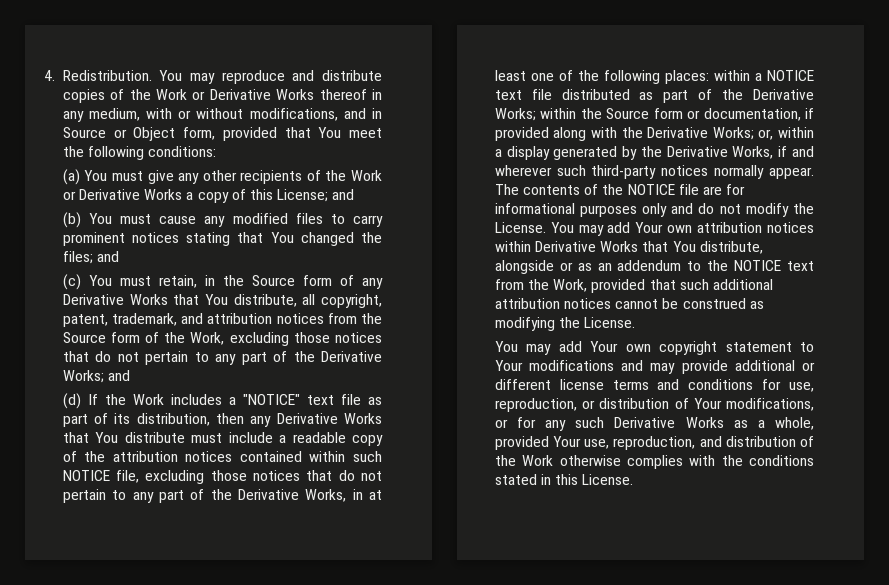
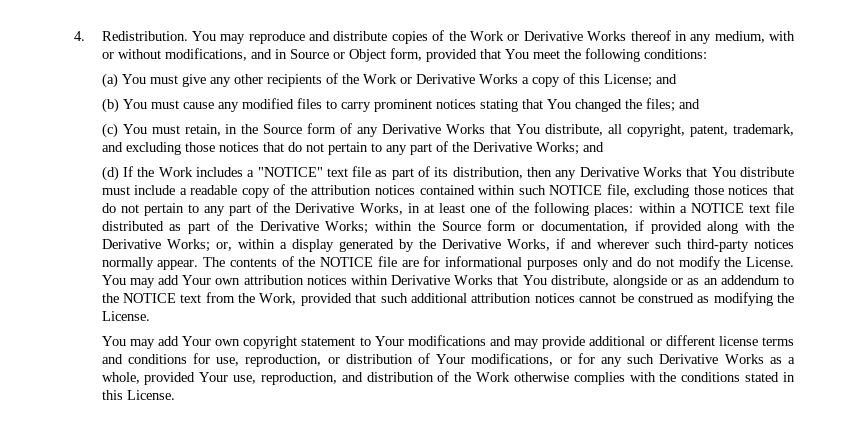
- (c) You must retain, in the Source form of any Derivative Works that You distribute, all copyright, patent, trademark, and attribution notices from the Source form of the Work, excluding those notices that do not pertain to any part of the Derivative Works; and
+ (c) You must retain, in the Source form of any Derivative Works that You distribute, all copyright, patent, trademark, and excluding those notices that do not pertain to any part of the Derivative Works; and

